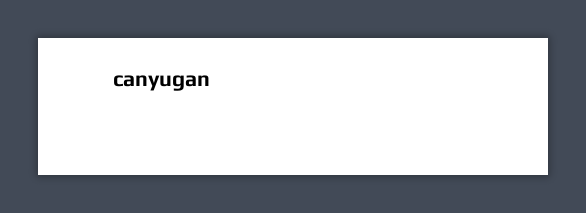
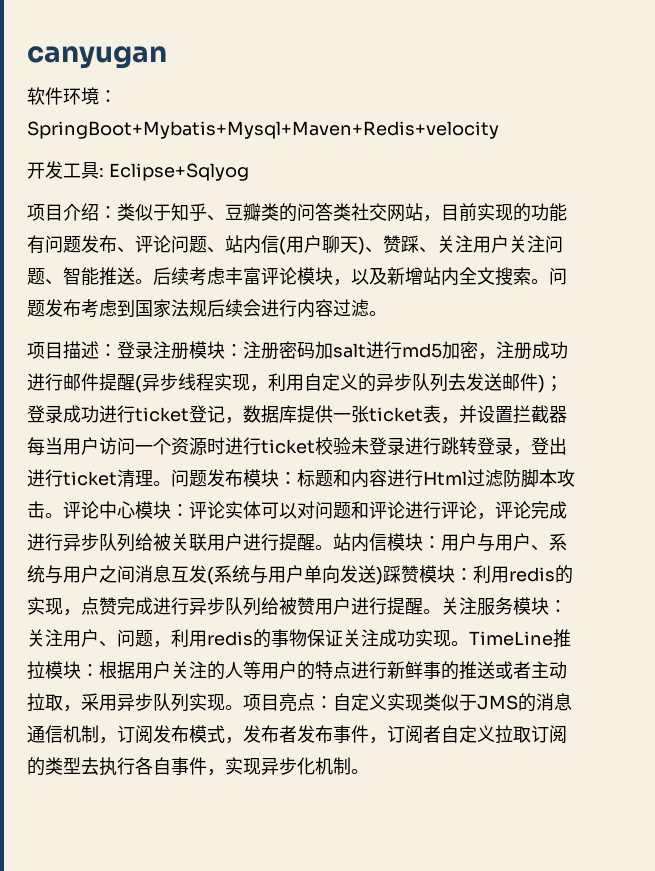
+ 软件环境：SpringBoot+Mybatis+Mysql+Maven+Redis+velocity
+ 开发工具: Eclipse+Sqlyog
+ 项目介绍：类似于知乎、豆瓣类的问答类社交网站，目前实现的功能有问题发布、评论问题、站内信(用户聊天)、赞踩、关注用户关注问题、智能推送。后续考虑丰富评论模块，以及新增站内全文搜索。问题发布考虑到国家法规后续会进行内容过滤。
+ 项目描述：登录注册模块：注册密码加salt进行md5加密，注册成功进行邮件提醒(异步线程实现，利用自定义的异步队列去发送邮件)；登录成功进行ticket登记，数据库提供一张ticket表，并设置拦截器每当用户访问一个资源时进行ticket校验未登录进行跳转登录，登出进行ticket清理。问题发布模块：标题和内容进行Html过滤防脚本攻击。评论中心模块：评论实体可以对问题和评论进行评论，评论完成进行异步队列给被关联用户进行提醒。站内信模块：用户与用户、系统与用户之间消息互发(系统与用户单向发送)踩赞模块：利用redis的实现，点赞完成进行异步队列给被赞用户进行提醒。关注服务模块：关注用户、问题，利用redis的事物保证关注成功实现。TimeLine推拉模块：根据用户关注的人等用户的特点进行新鲜事的推送或者主动拉取，采用异步队列实现。项目亮点：自定义实现类似于JMS的消息通信机制，订阅发布模式，发布者发布事件，订阅者自定义拉取订阅的类型去执行各自事件，实现异步化机制。

